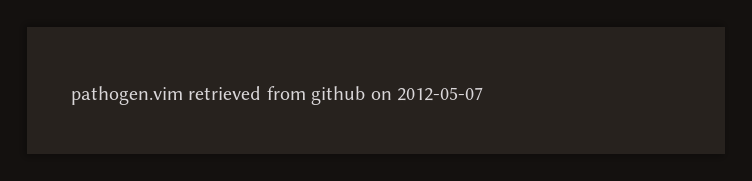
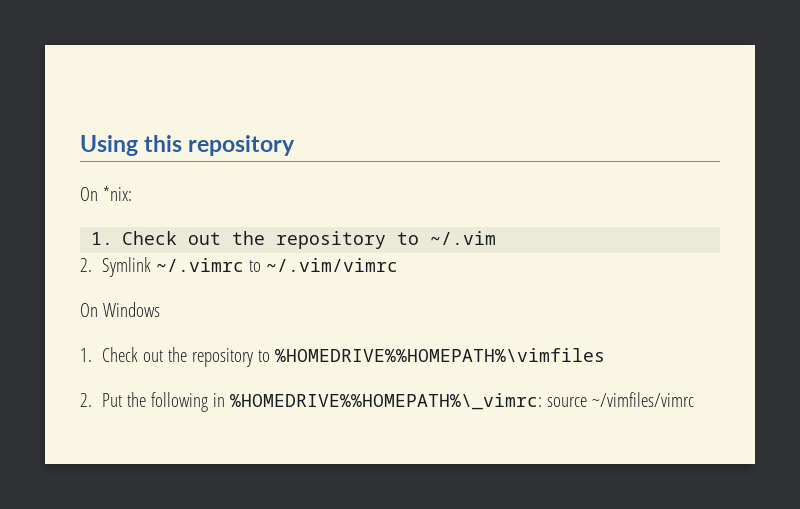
- pathogen.vim retrieved from github on 2012-05-07
+ Using this repository
+ On *nix:
+ 1. Check out the repository to ~/.vim
+ 2. Symlink ~/.vimrc to ~/.vim/vimrc
+ On Windows
+ 1. Check out the repository to %HOMEDRIVE%%HOMEPATH%\vimfiles
+ 2. Put the following in %HOMEDRIVE%%HOMEPATH%\_vimrc: source ~/vimfiles/vimrc

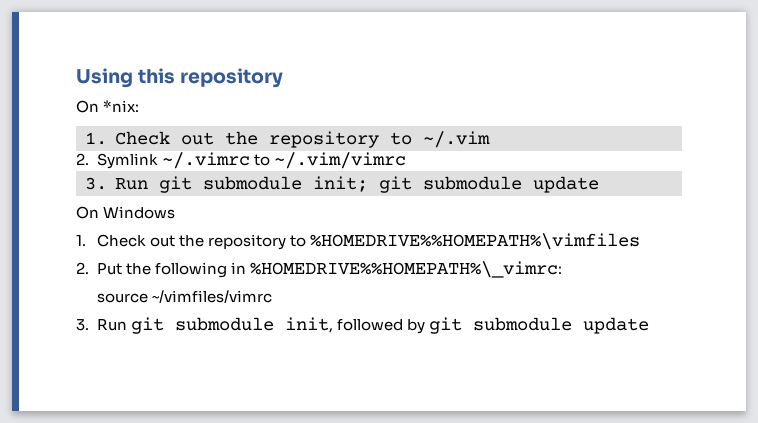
+ 3. Run git submodule init; git submodule update
- 2. Put the following in %HOMEDRIVE%%HOMEPATH%\_vimrc: source ~/vimfiles/vimrc
+ 2. Put the following in %HOMEDRIVE%%HOMEPATH%\_vimrc:
+ source ~/vimfiles/vimrc
+ 3. Run git submodule init, followed by git submodule update

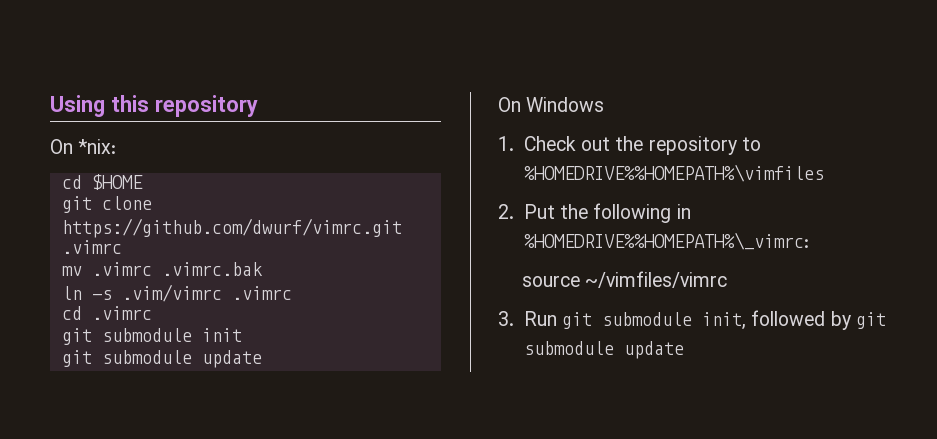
- 1. Check out the repository to ~/.vim
- 2. Symlink ~/.vimrc to ~/.vim/vimrc
- 3. Run git submodule init; git submodule update
+ cd $HOME
+ git clone https://github.com/dwurf/vimrc.git .vimrc
+ mv .vimrc .vimrc.bak
+ ln -s .vim/vimrc .vimrc
+ cd .vimrc
+ git submodule init
+ git submodule update

